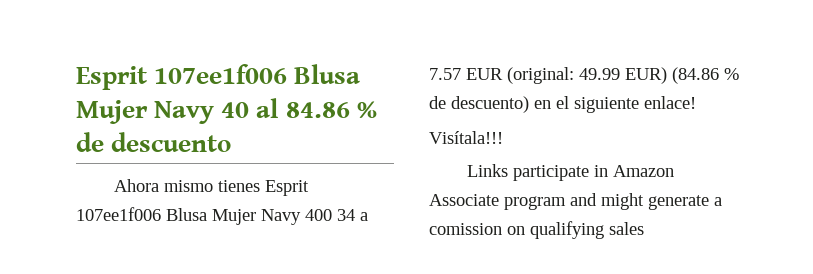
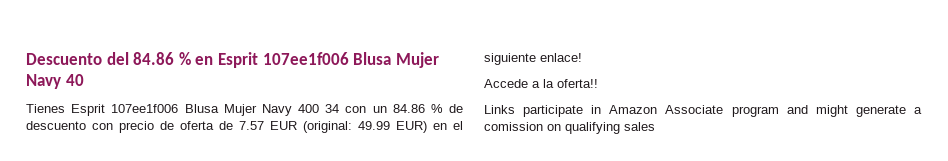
- Esprit 107ee1f006 Blusa Mujer Navy 40 al 84.86 % de descuento
- Ahora mismo tienes Esprit 107ee1f006 Blusa Mujer Navy 400 34 a 7.57 EUR (original: 49.99 EUR) (84.86 % de descuento) en el siguiente enlace!
+ Descuento del 84.86 % en Esprit 107ee1f006 Blusa Mujer Navy 40
+ Tienes Esprit 107ee1f006 Blusa Mujer Navy 400 34 con un 84.86 % de descuento con precio de oferta de 7.57 EUR (original: 49.99 EUR) en el siguiente enlace!
- Visítala!!!
+ Accede a la oferta!!

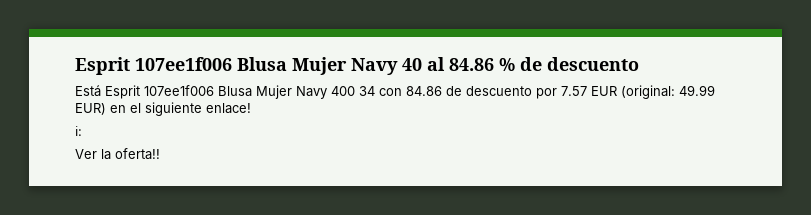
- Descuento del 84.86 % en Esprit 107ee1f006 Blusa Mujer Navy 40
- Tienes Esprit 107ee1f006 Blusa Mujer Navy 400 34 con un 84.86 % de descuento con precio de oferta de 7.57 EUR (original: 49.99 EUR) en el siguiente enlace!
+ Esprit 107ee1f006 Blusa Mujer Navy 40 al 84.86 % de descuento
+ Está Esprit 107ee1f006 Blusa Mujer Navy 400 34 con 84.86 de descuento por 7.57 EUR (original: 49.99 EUR) en el siguiente enlace!
- Accede a la oferta!!
+ ℹ:
+ Ver la oferta!!
- Links participate in Amazon Associate program and might generate a comission on qualifying sales

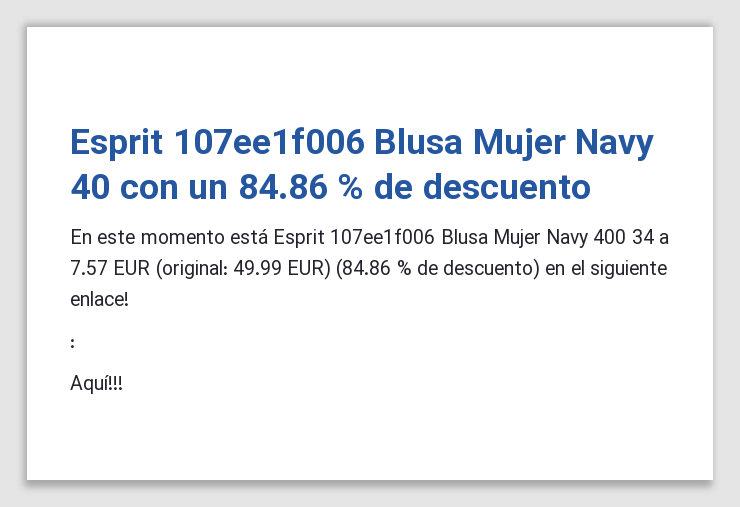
- Esprit 107ee1f006 Blusa Mujer Navy 40 al 84.86 % de descuento
+ Esprit 107ee1f006 Blusa Mujer Navy 40 con un 84.86 % de descuento
- Está Esprit 107ee1f006 Blusa Mujer Navy 400 34 con 84.86 de descuento por 7.57 EUR (original: 49.99 EUR) en el siguiente enlace!
+ En este momento está Esprit 107ee1f006 Blusa Mujer Navy 400 34 a 7.57 EUR (original: 49.99 EUR) (84.86 % de descuento) en el siguiente enlace!
- ℹ:
- Ver la oferta!!
+ :
+ Aquí!!!

